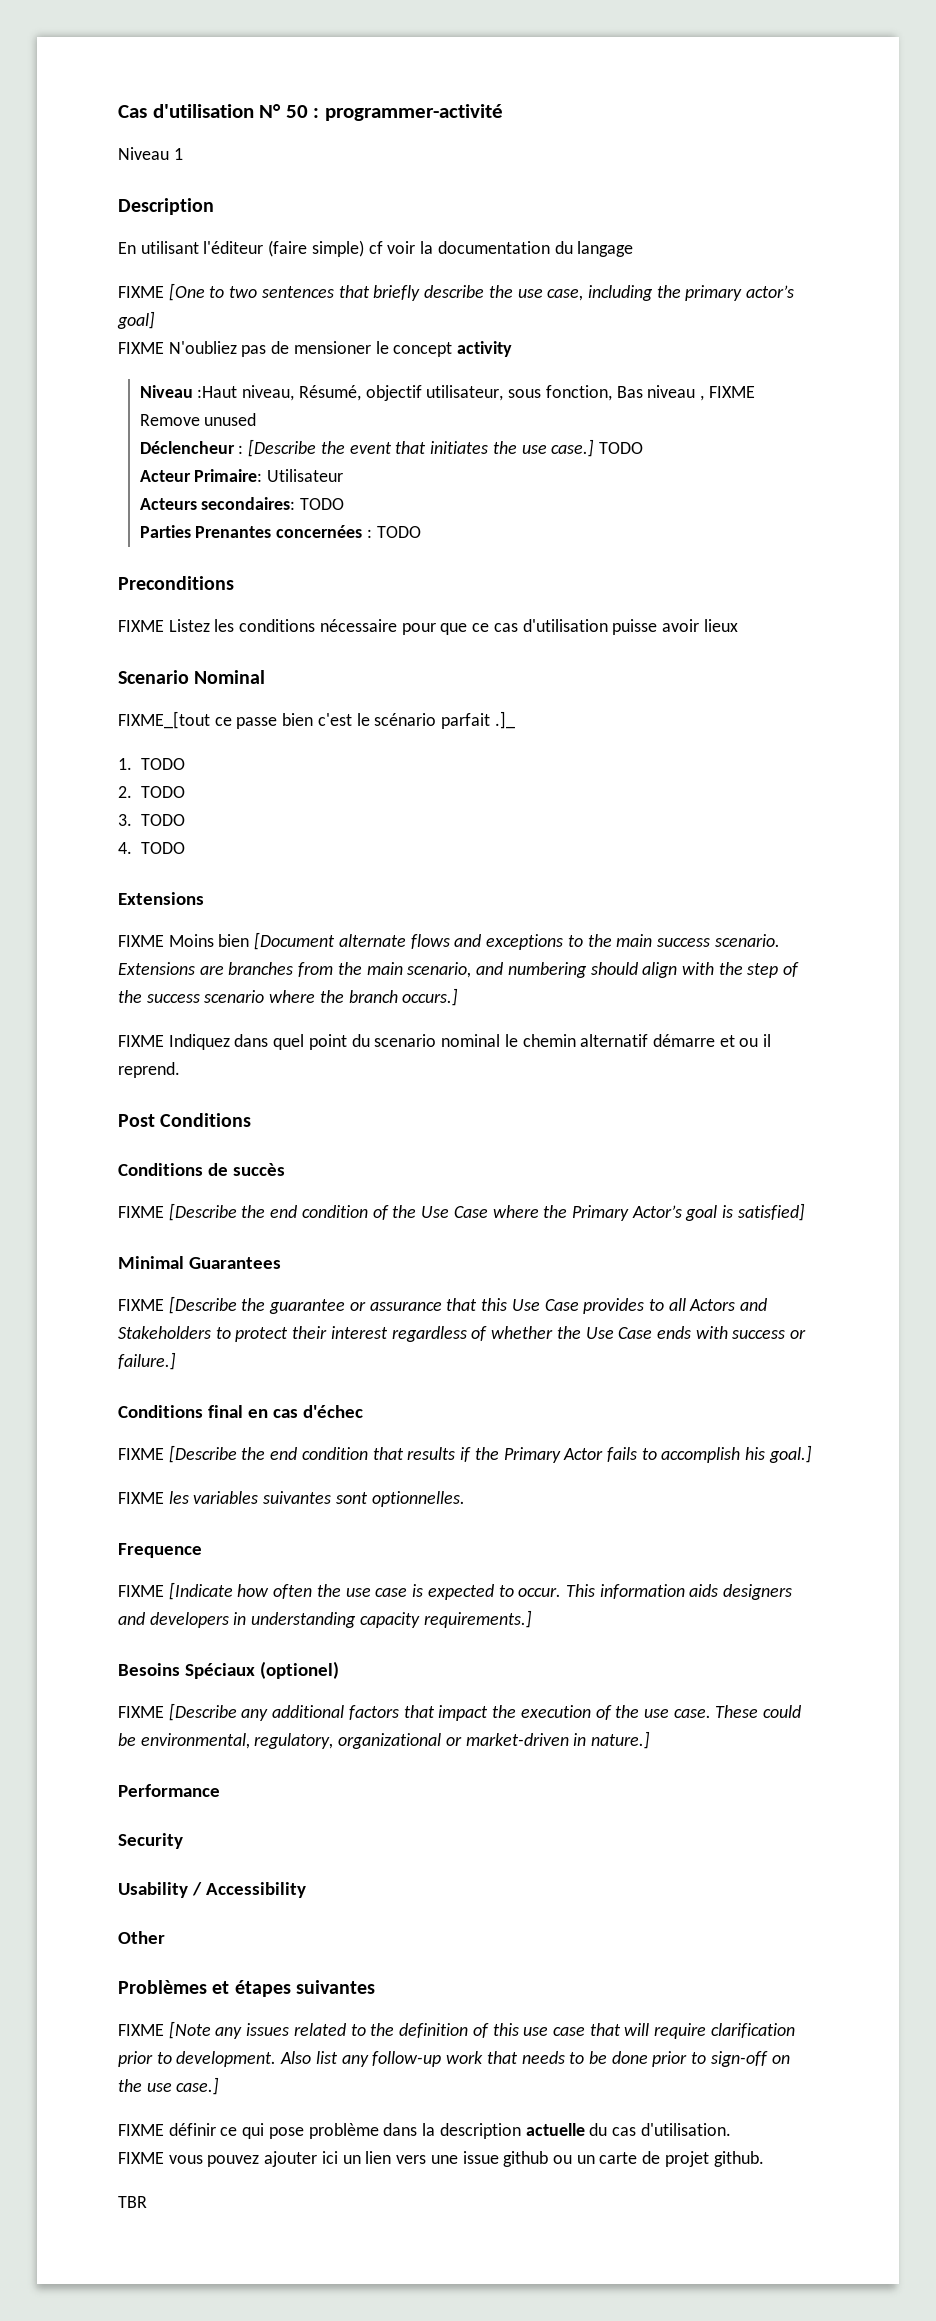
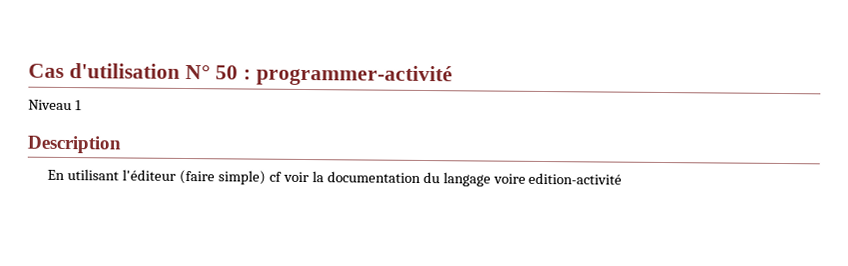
- En utilisant l'éditeur (faire simple) cf voir la documentation du langage
- FIXME [One to two sentences that briefly describe the use case, including the primary actor’s goal]
- FIXME N'oubliez pas de mensioner le concept activity
- Niveau :Haut niveau, Résumé, objectif utilisateur, sous fonction, Bas niveau , FIXME Remove unused
- Déclencheur : [Describe the event that initiates the use case.] TODO
- Acteur Primaire: Utilisateur
- Acteurs secondaires: TODO
- Parties Prenantes concernées : TODO
- Preconditions
- FIXME Listez les conditions nécessaire pour que ce cas d'utilisation puisse avoir lieux
- Scenario Nominal
- FIXME_[tout ce passe bien c'est le scénario parfait .]_
- 1. TODO
- 2. TODO
- 3. TODO
- 4. TODO
- Extensions
- FIXME Moins bien [Document alternate flows and exceptions to the main success scenario. Extensions are branches from the main scenario, and numbering should align with the step of the success scenario where the branch occurs.]
- FIXME Indiquez dans quel point du scenario nominal le chemin alternatif démarre et ou il reprend.
- Post Conditions
- Conditions de succès
- FIXME [Describe the end condition of the Use Case where the Primary Actor’s goal is satisfied]
- Minimal Guarantees
- FIXME [Describe the guarantee or assurance that this Use Case provides to all Actors and Stakeholders to protect their interest regardless of whether the Use Case ends with success or failure.]
- Conditions final en cas d'échec
- FIXME [Describe the end condition that results if the Primary Actor fails to accomplish his goal.]
- FIXME les variables suivantes sont optionnelles.
- Frequence
- FIXME [Indicate how often the use case is expected to occur. This information aids designers and developers in understanding capacity requirements.]
- Besoins Spéciaux (optionel)
- FIXME [Describe any additional factors that impact the execution of the use case. These could be environmental, regulatory, organizational or market-driven in nature.]
- Performance
- Security
- Usability / Accessibility
- Other
- Problèmes et étapes suivantes
- FIXME [Note any issues related to the definition of this use case that will require clarification prior to development. Also list any follow-up work that needs to be done prior to sign-off on the use case.]
- FIXME définir ce qui pose problème dans la description actuelle du cas d'utilisation.
- FIXME vous pouvez ajouter ici un lien vers une issue github ou un carte de projet github.
- TBR
+ En utilisant l'éditeur (faire simple) cf voir la documentation du langage voire edition-activité

